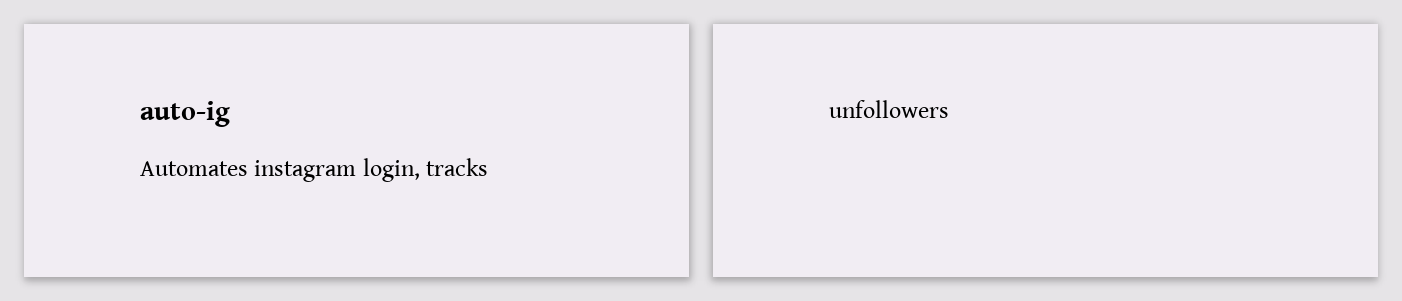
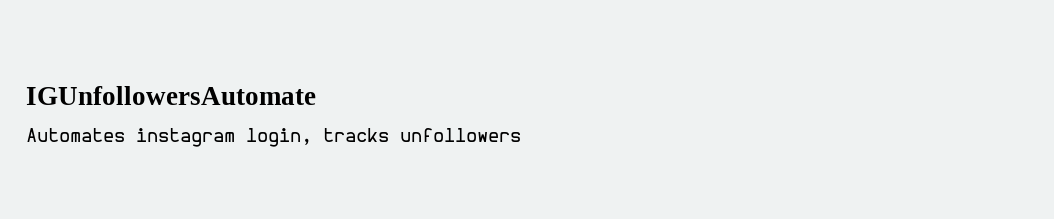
- auto-ig
+ IGUnfollowersAutomate

